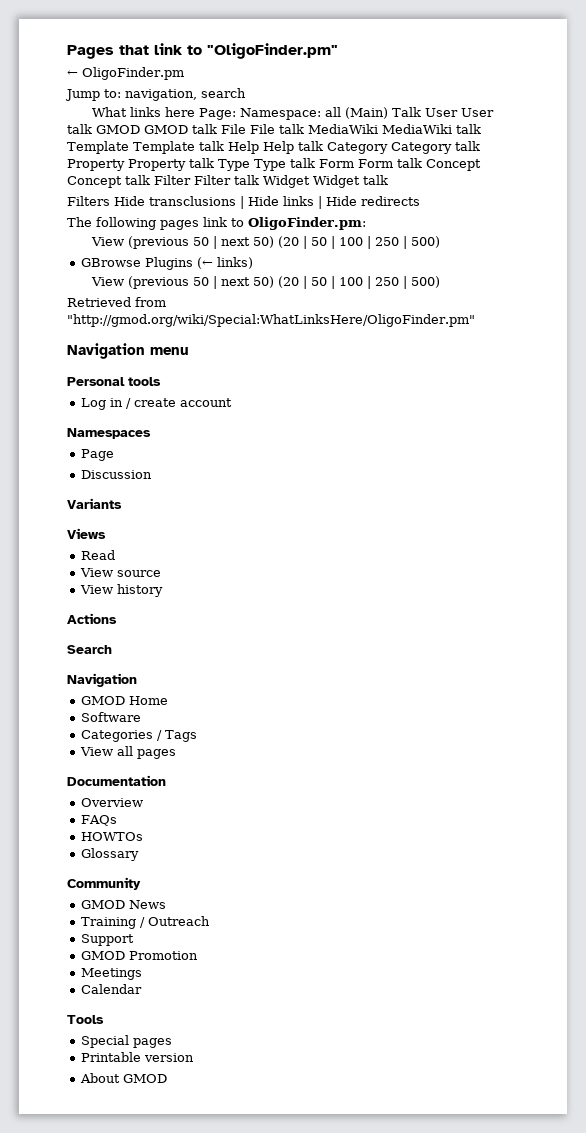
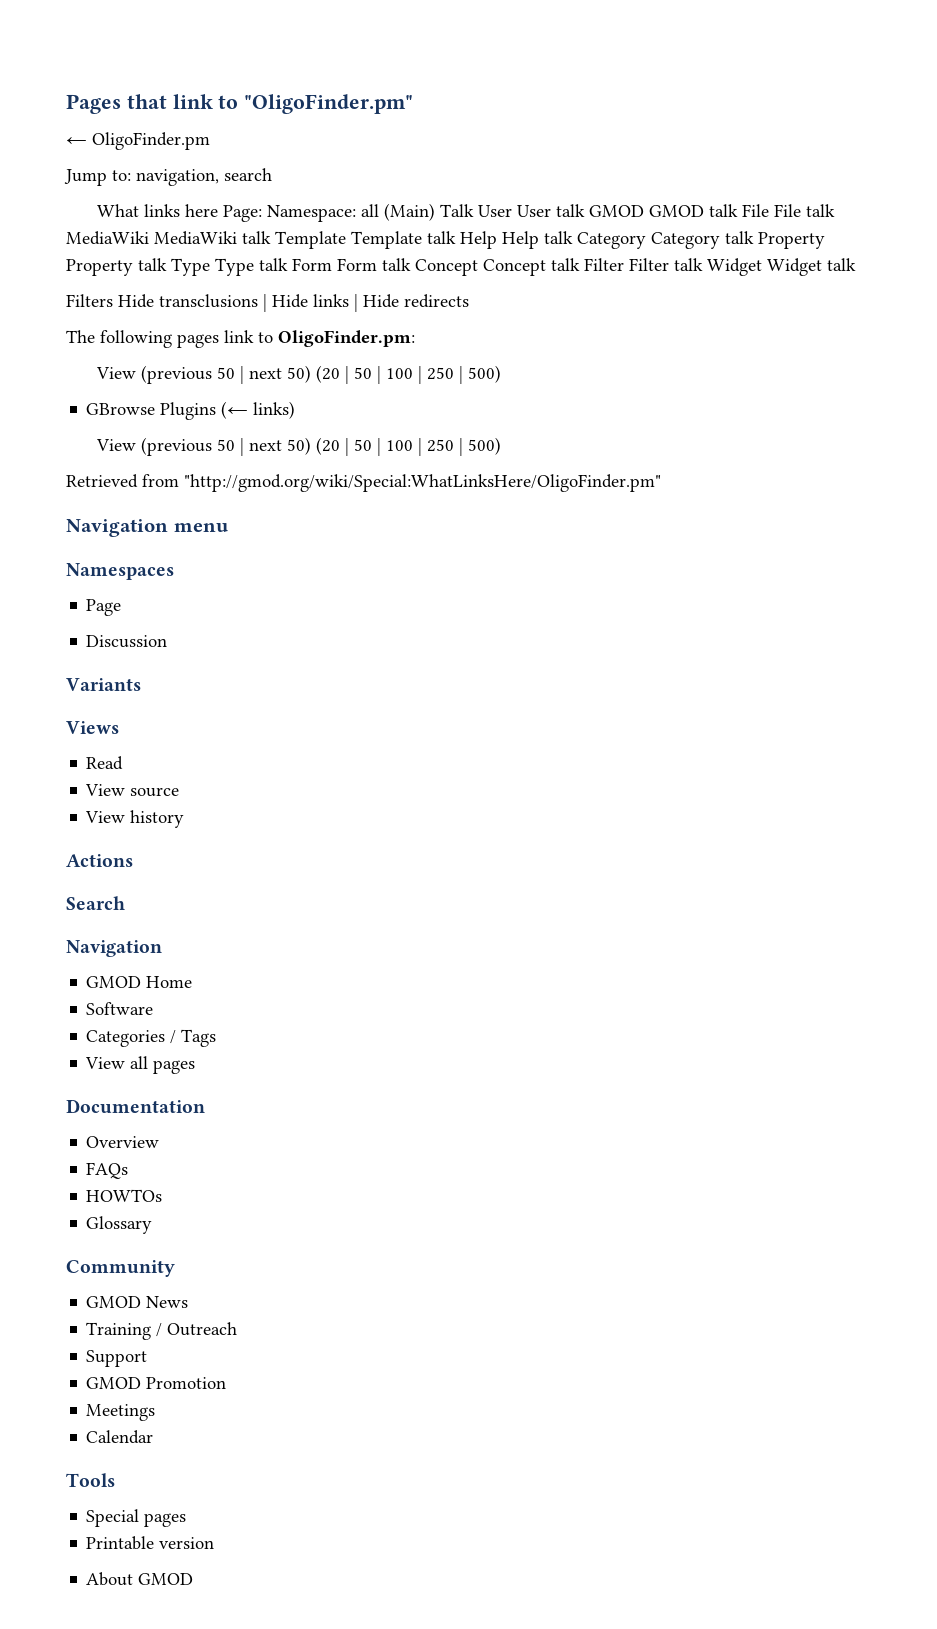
- Personal tools
- Log in / create account

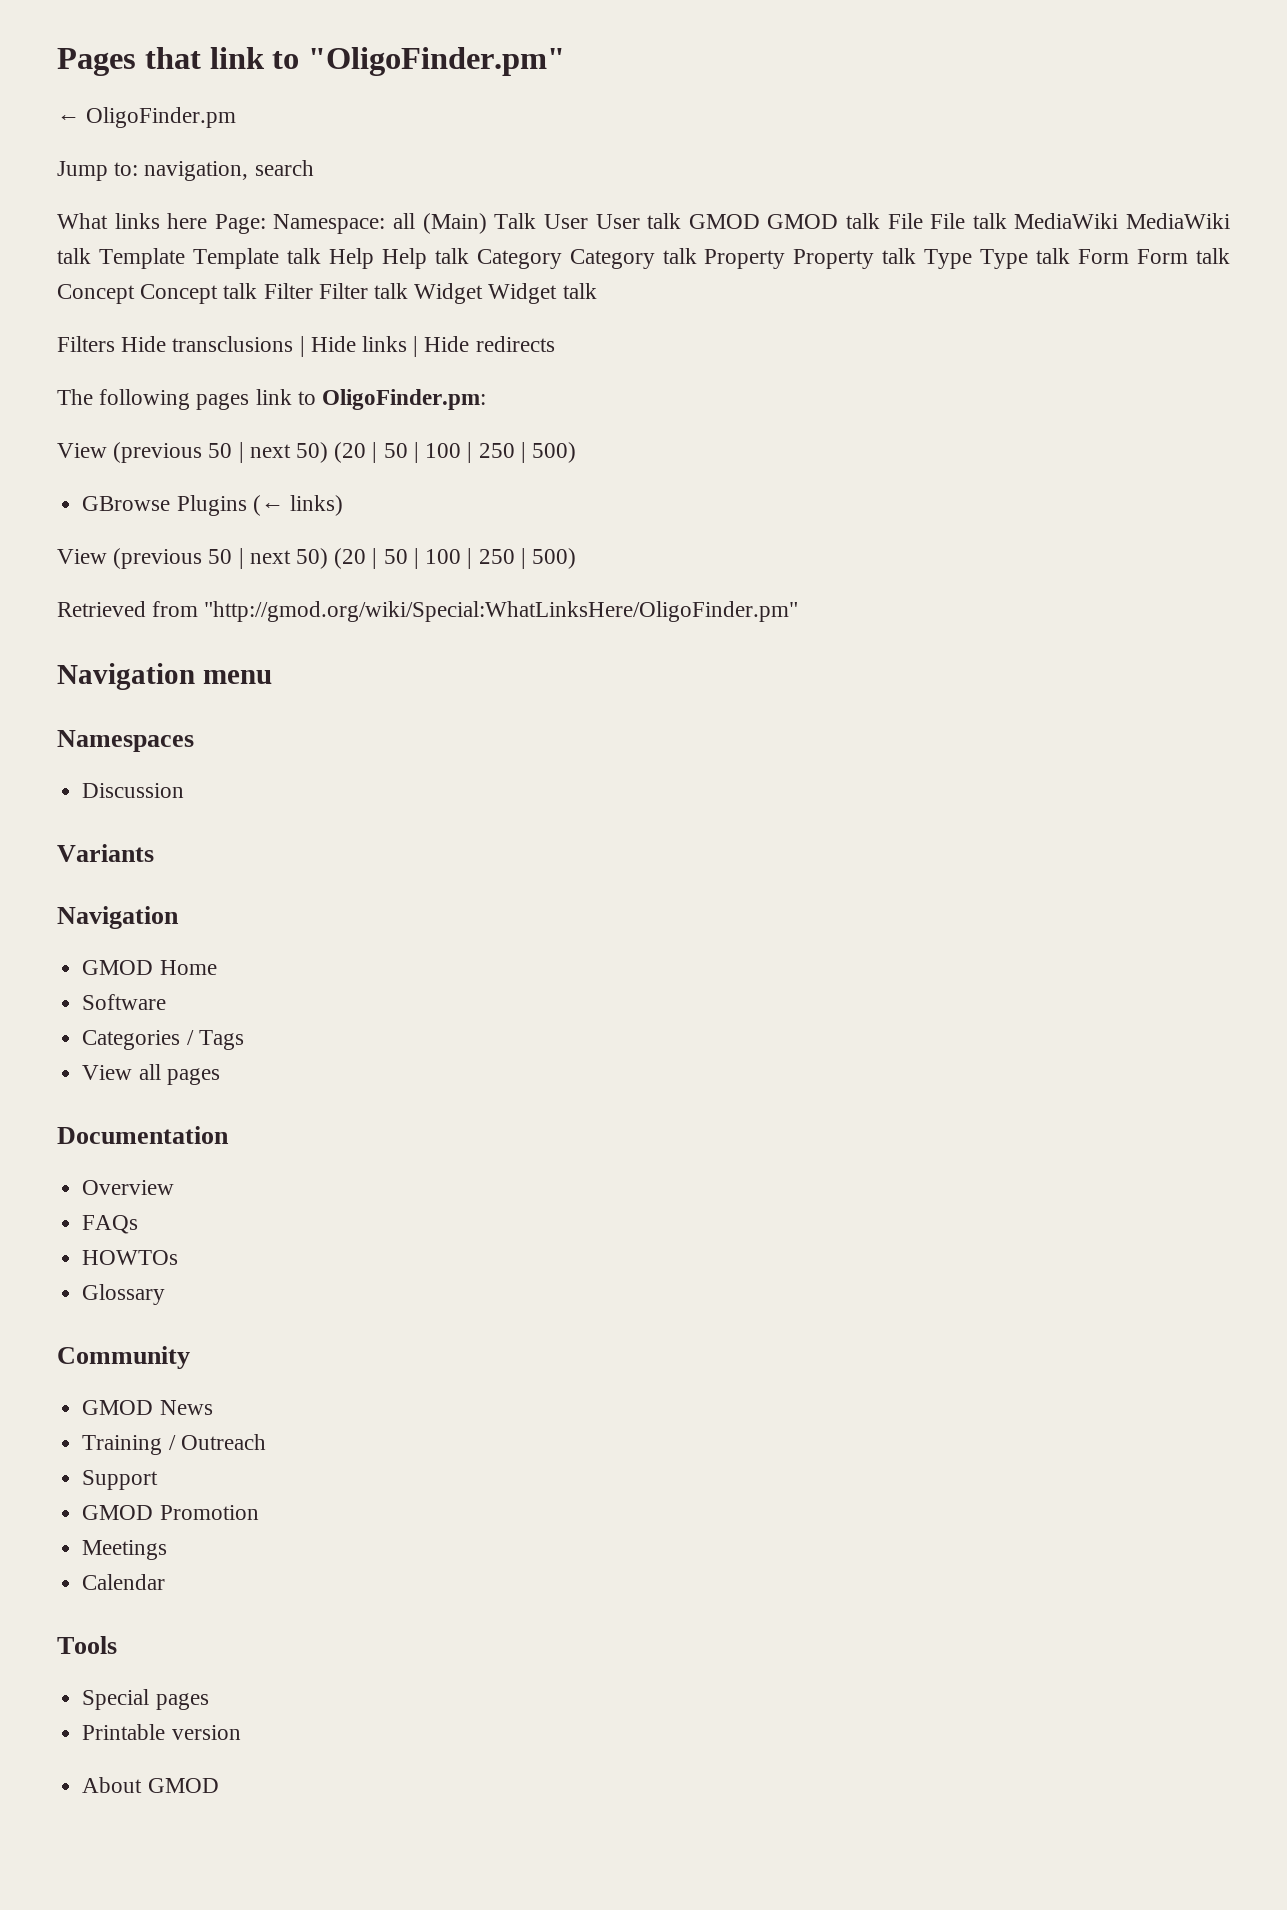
- Page
- Views
- Read
- View source
- View history
- Actions
- Search

